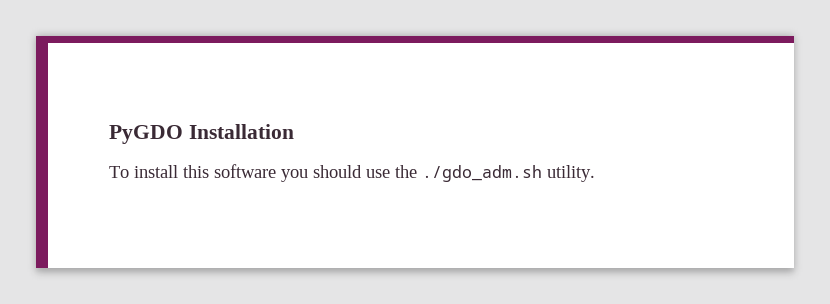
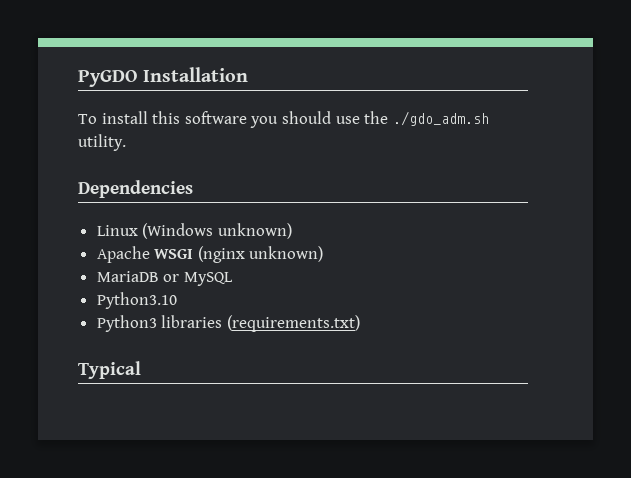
+ Dependencies
+ Linux (Windows unknown)
+ Apache WSGI (nginx unknown)
+ MariaDB or MySQL
+ Python3.10
+ Python3 libraries (requirements.txt)
+ Typical

